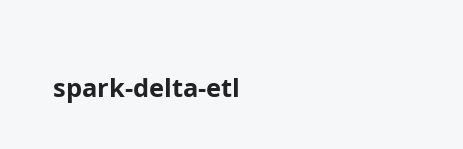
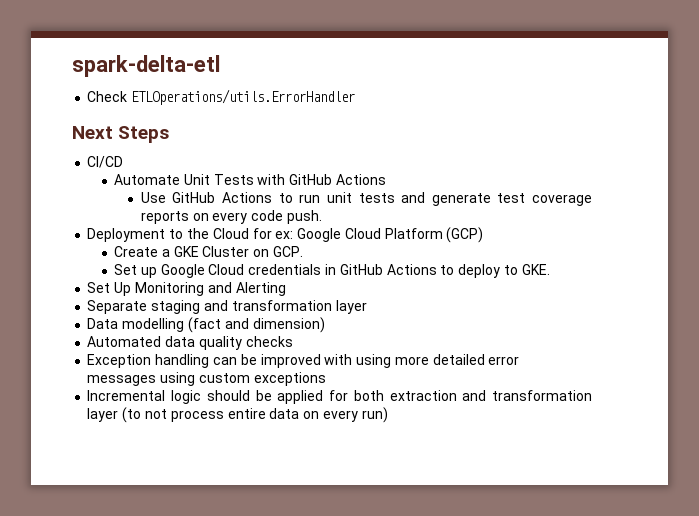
+ Check ETLOperations/utils.ErrorHandler
+ Next Steps
+ CI/CD
+ Automate Unit Tests with GitHub Actions
+ Use GitHub Actions to run unit tests and generate test coverage reports on every code push.
+ Deployment to the Cloud for ex: Google Cloud Platform (GCP)
+ Create a GKE Cluster on GCP.
+ Set up Google Cloud credentials in GitHub Actions to deploy to GKE.
+ Set Up Monitoring and Alerting
+ Separate staging and transformation layer
+ Data modelling (fact and dimension)
+ Automated data quality checks
+ Exception handling can be improved with using more detailed error messages using custom exceptions
+ Incremental logic should be applied for both extraction and transformation layer (to not process entire data on every run)

